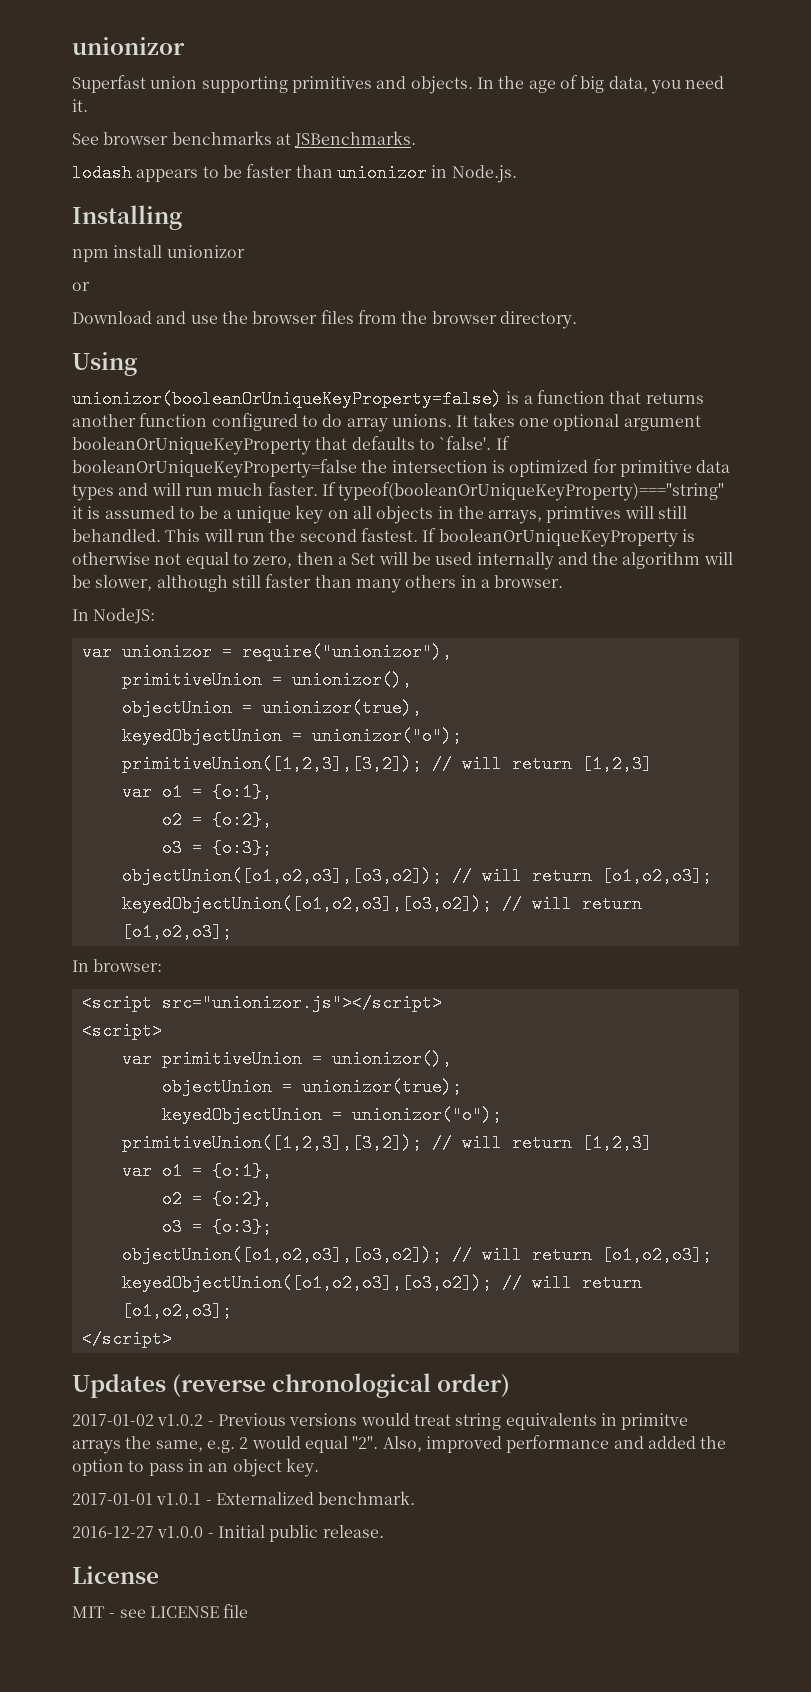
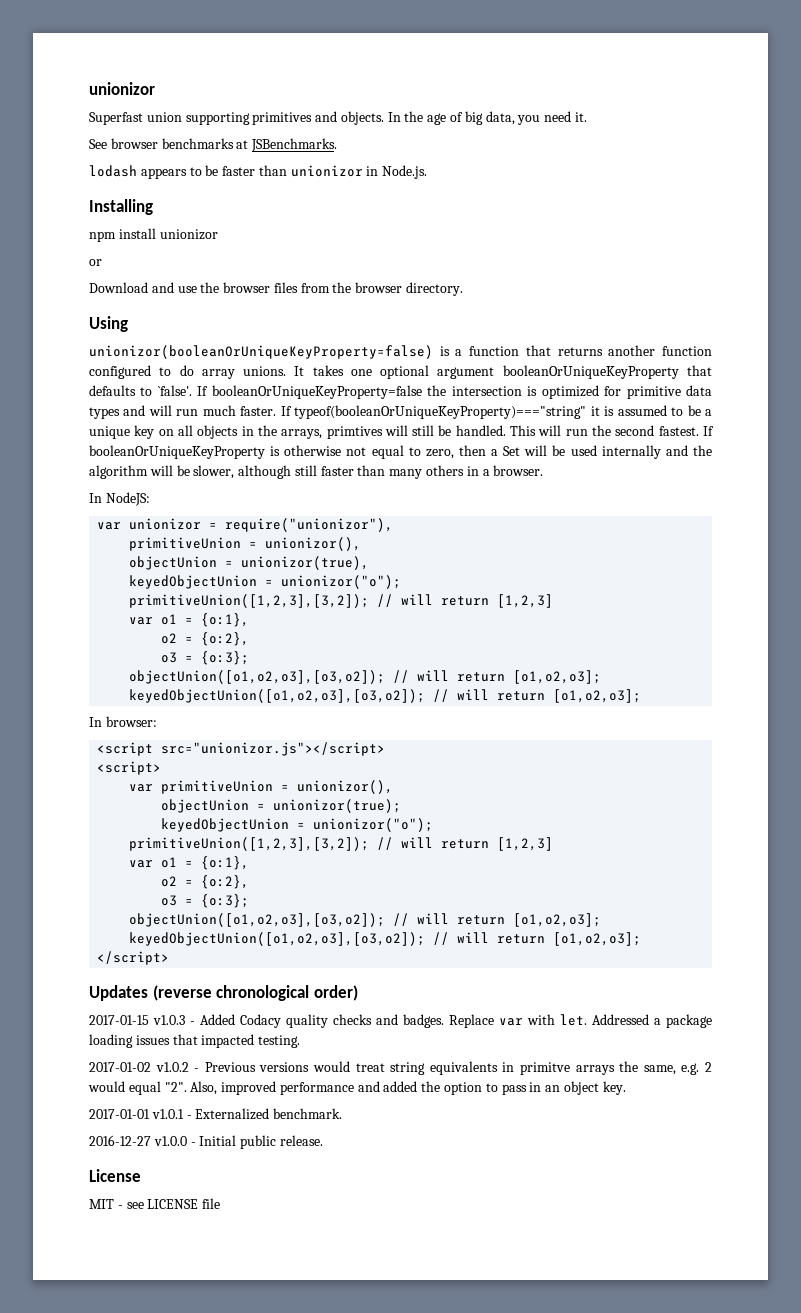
- If typeof(booleanOrUniqueKeyProperty)==="string" it is assumed to be a unique key on all objects in the arrays, primtives will still behandled.
+ If typeof(booleanOrUniqueKeyProperty)==="string" it is assumed to be a unique key on all objects in the arrays, primtives will still be handled.
+ 2017-01-15 v1.0.3 - Added Codacy quality checks and badges. Replace var with let. Addressed a package loading issues that impacted testing.

